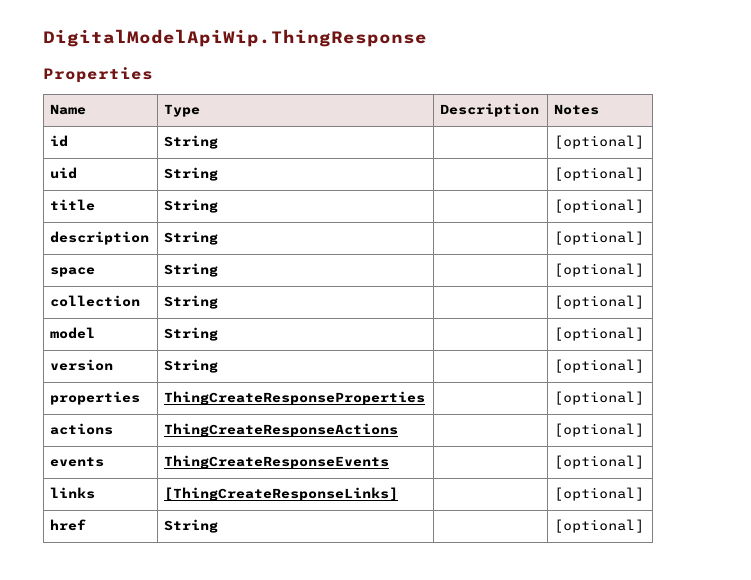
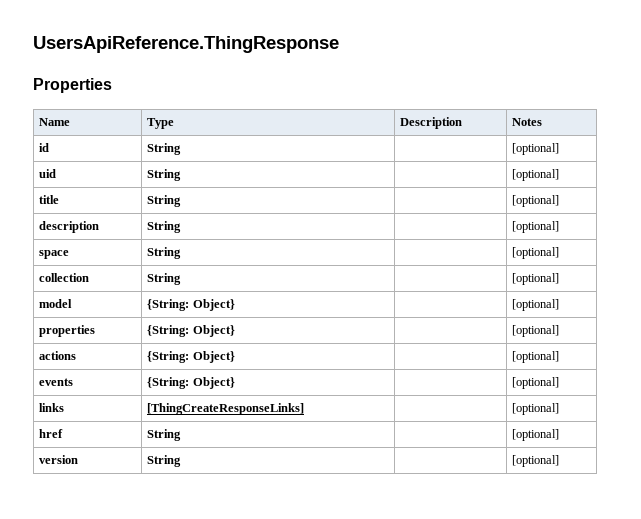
- DigitalModelApiWip.ThingResponse
+ UsersApiReference.ThingResponse
- model | String | | [optional]
- version | String | | [optional]
+ model | {String: Object} | | [optional]
- properties | ThingCreateResponseProperties | | [optional]
+ properties | {String: Object} | | [optional]
- actions | ThingCreateResponseActions | | [optional]
+ actions | {String: Object} | | [optional]
- events | ThingCreateResponseEvents | | [optional]
+ events | {String: Object} | | [optional]
+ version | String | | [optional]

